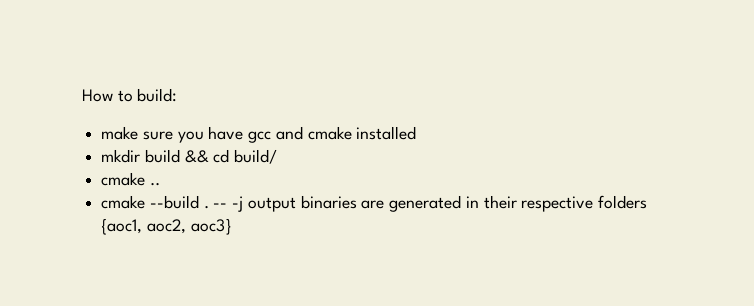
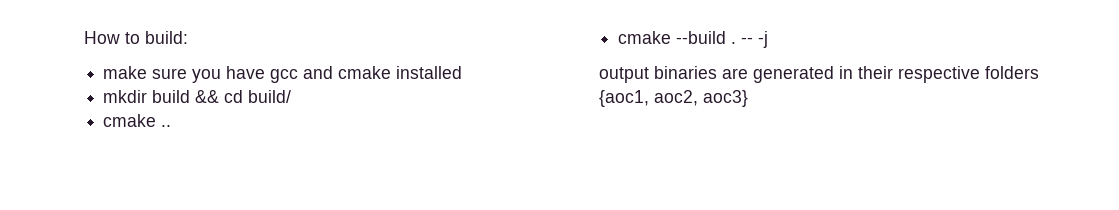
- -- -j output binaries are generated in their respective folders {aoc1, aoc2, aoc3}
+ -- -j
+ output binaries are generated in their respective folders {aoc1, aoc2, aoc3}

